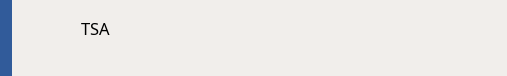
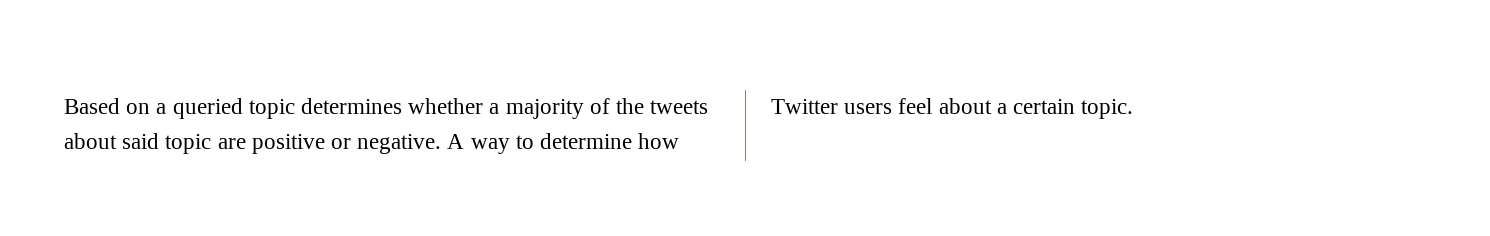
- TSA
+ Based on a queried topic determines whether a majority of the tweets about said topic are positive or negative. A way to determine how Twitter users feel about a certain topic.

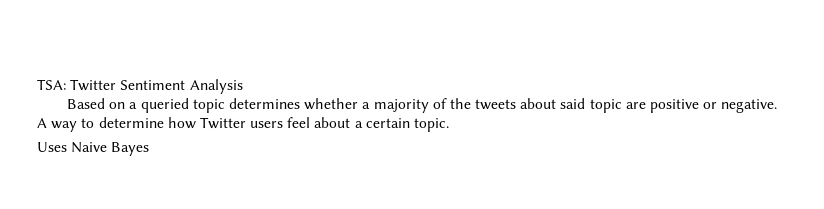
+ TSA: Twitter Sentiment Analysis
+ Uses Naive Bayes

